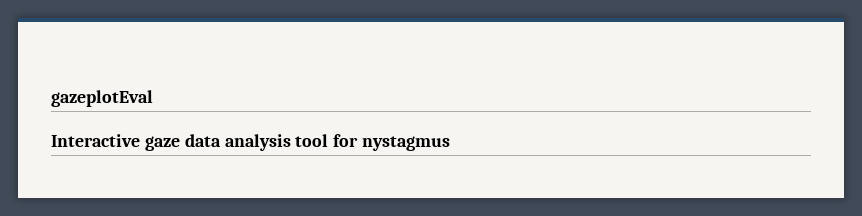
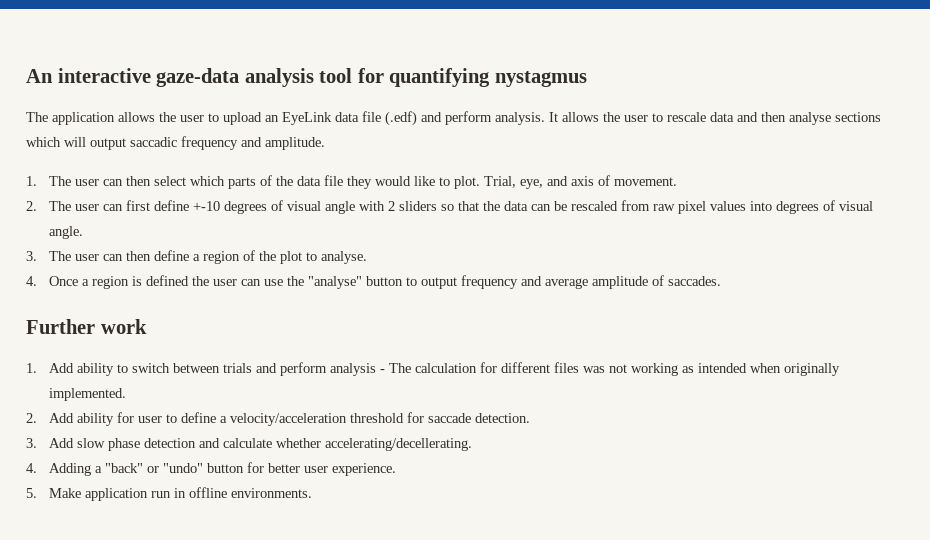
- gazeplotEval
- Interactive gaze data analysis tool for nystagmus
+ An interactive gaze-data analysis tool for quantifying nystagmus
+ The application allows the user to upload an EyeLink data file (.edf) and perform analysis. It allows the user to rescale data and then analyse sections which will output saccadic frequency and amplitude.
+ 1. The user can then select which parts of the data file they would like to plot. Trial, eye, and axis of movement.
+ 2. The user can first define +-10 degrees of visual angle with 2 sliders so that the data can be rescaled from raw pixel values into degrees of visual angle.
+ 3. The user can then define a region of the plot to analyse.
+ 4. Once a region is defined the user can use the "analyse" button to output frequency and average amplitude of saccades.
+ Further work
+ 1. Add ability to switch between trials and perform analysis - The calculation for different files was not working as intended when originally implemented.
+ 2. Add ability for user to define a velocity/acceleration threshold for saccade detection.
+ 3. Add slow phase detection and calculate whether accelerating/decellerating.
+ 4. Adding a "back" or "undo" button for better user experience.
+ 5. Make application run in offline environments.

